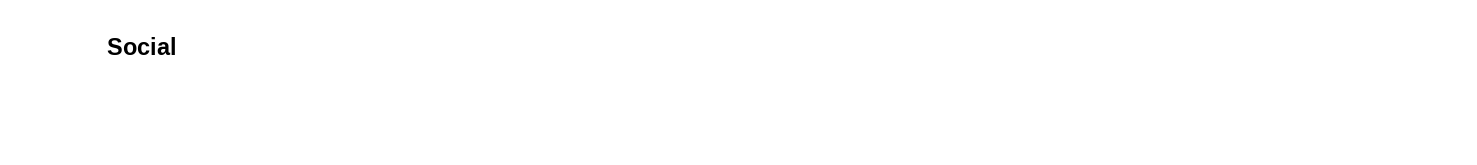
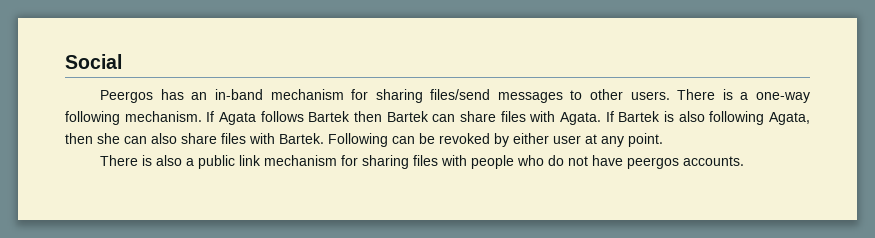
+ Peergos has an in-band mechanism for sharing files/send messages to other users. There is a one-way following mechanism. If Agata follows Bartek then Bartek can share files with Agata. If Bartek is also following Agata, then she can also share files with Bartek. Following can be revoked by either user at any point.
+ There is also a public link mechanism for sharing files with people who do not have peergos accounts.

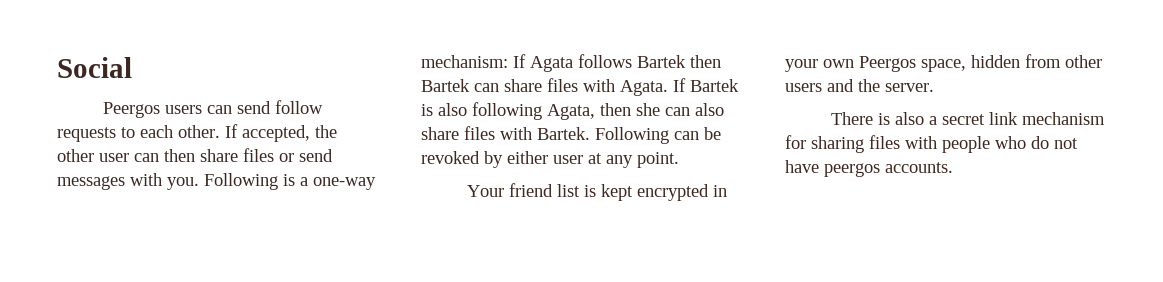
- Peergos has an in-band mechanism for sharing files/send messages to other users. There is a one-way following mechanism. If Agata follows Bartek then Bartek can share files with Agata.
+ Peergos users can send follow requests to each other. If accepted, the other user can then share files or send messages with you. Following is a one-way mechanism: If Agata follows Bartek then Bartek can share files with Agata.
+ Your friend list is kept encrypted in your own Peergos space, hidden from other users and the server.
- There is also a public link mechanism for sharing files with people who do not have peergos accounts.
+ There is also a secret link mechanism for sharing files with people who do not have peergos accounts.

